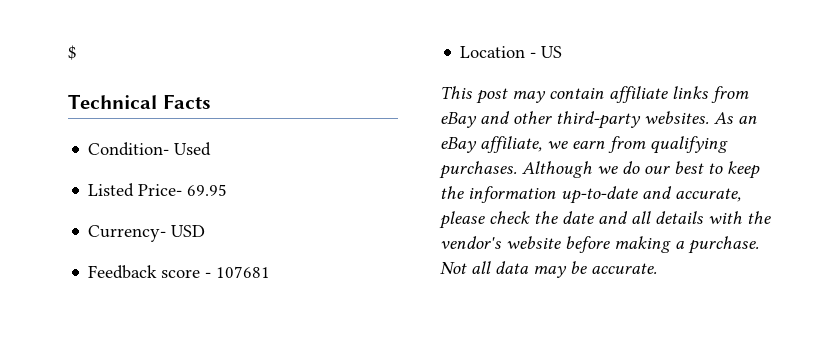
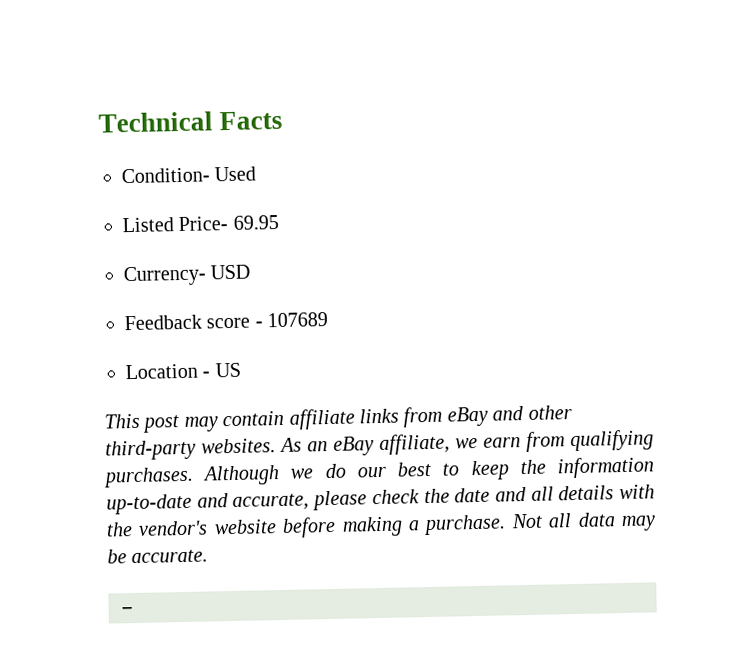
- $
- Feedback score - 107681
+ Feedback score - 107689
  Not all data may be accurate.
+ -

